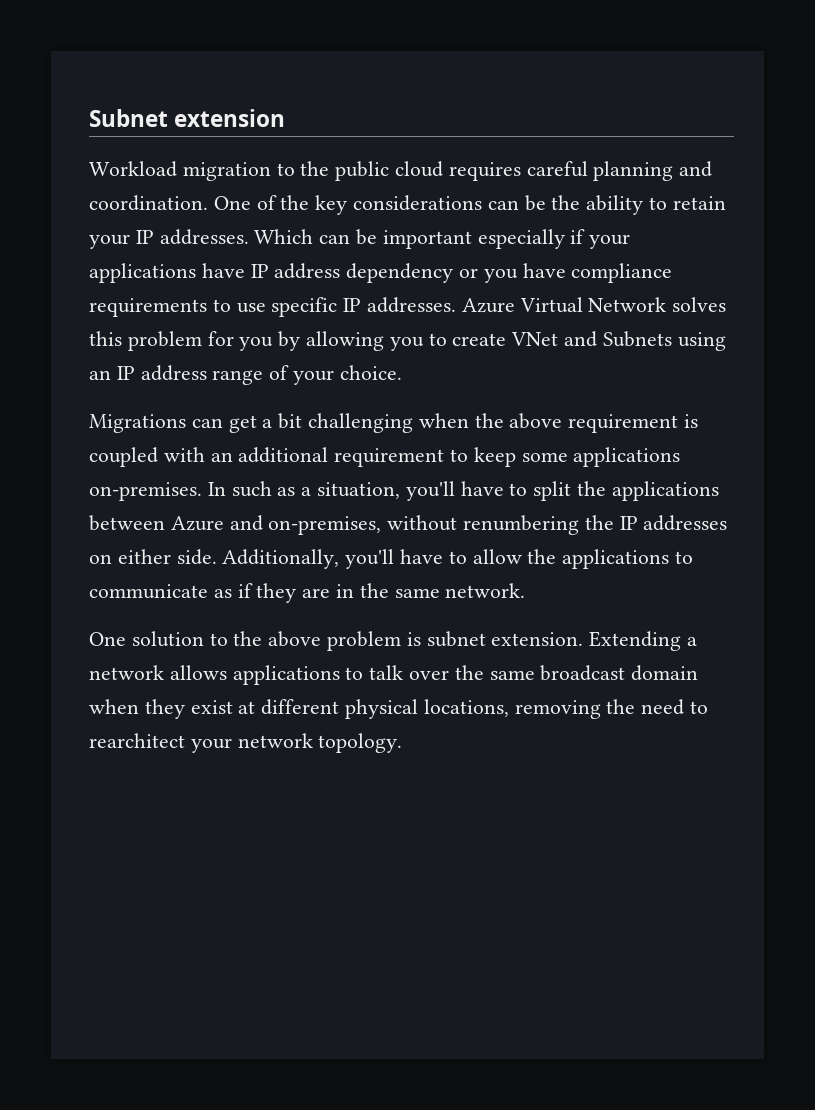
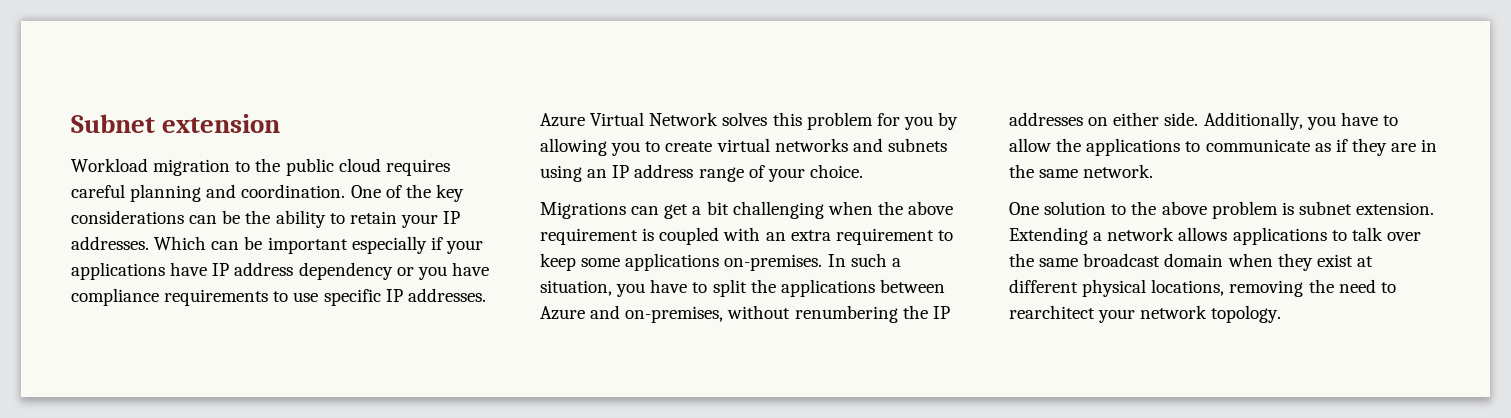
- Azure Virtual Network solves this problem for you by allowing you to create VNet and Subnets using an IP address range of your choice.
+ Azure Virtual Network solves this problem for you by allowing you to create virtual networks and subnets using an IP address range of your choice.
- Migrations can get a bit challenging when the above requirement is coupled with an additional requirement to keep some applications on-premises.
+ Migrations can get a bit challenging when the above requirement is coupled with an extra requirement to keep some applications on-premises.
- In such as a situation, you'll have to split the applications between Azure and on-premises, without renumbering the IP addresses on either side.
+ In such a situation, you have to split the applications between Azure and on-premises, without renumbering the IP addresses on either side.
- Additionally, you'll have to allow the applications to communicate as if they are in the same network.
+ Additionally, you have to allow the applications to communicate as if they are in the same network.

